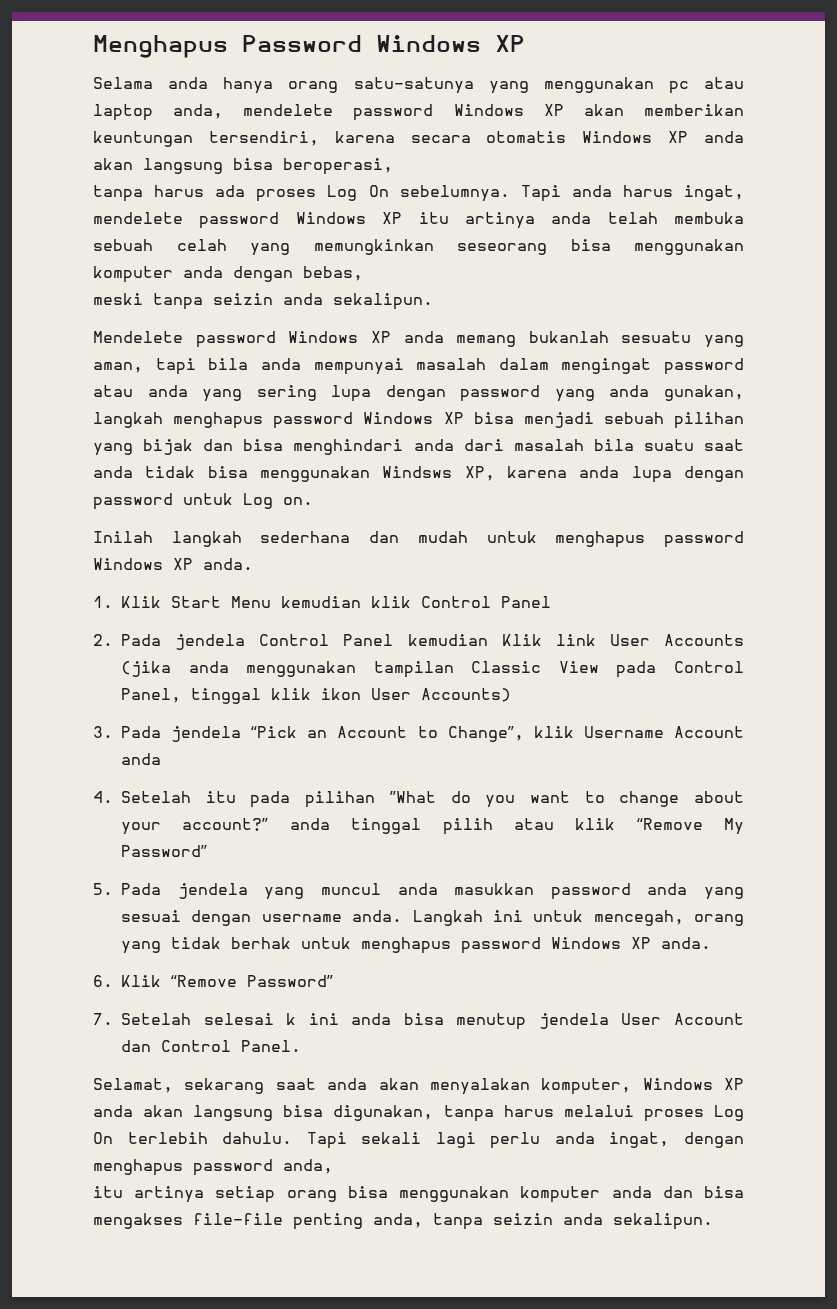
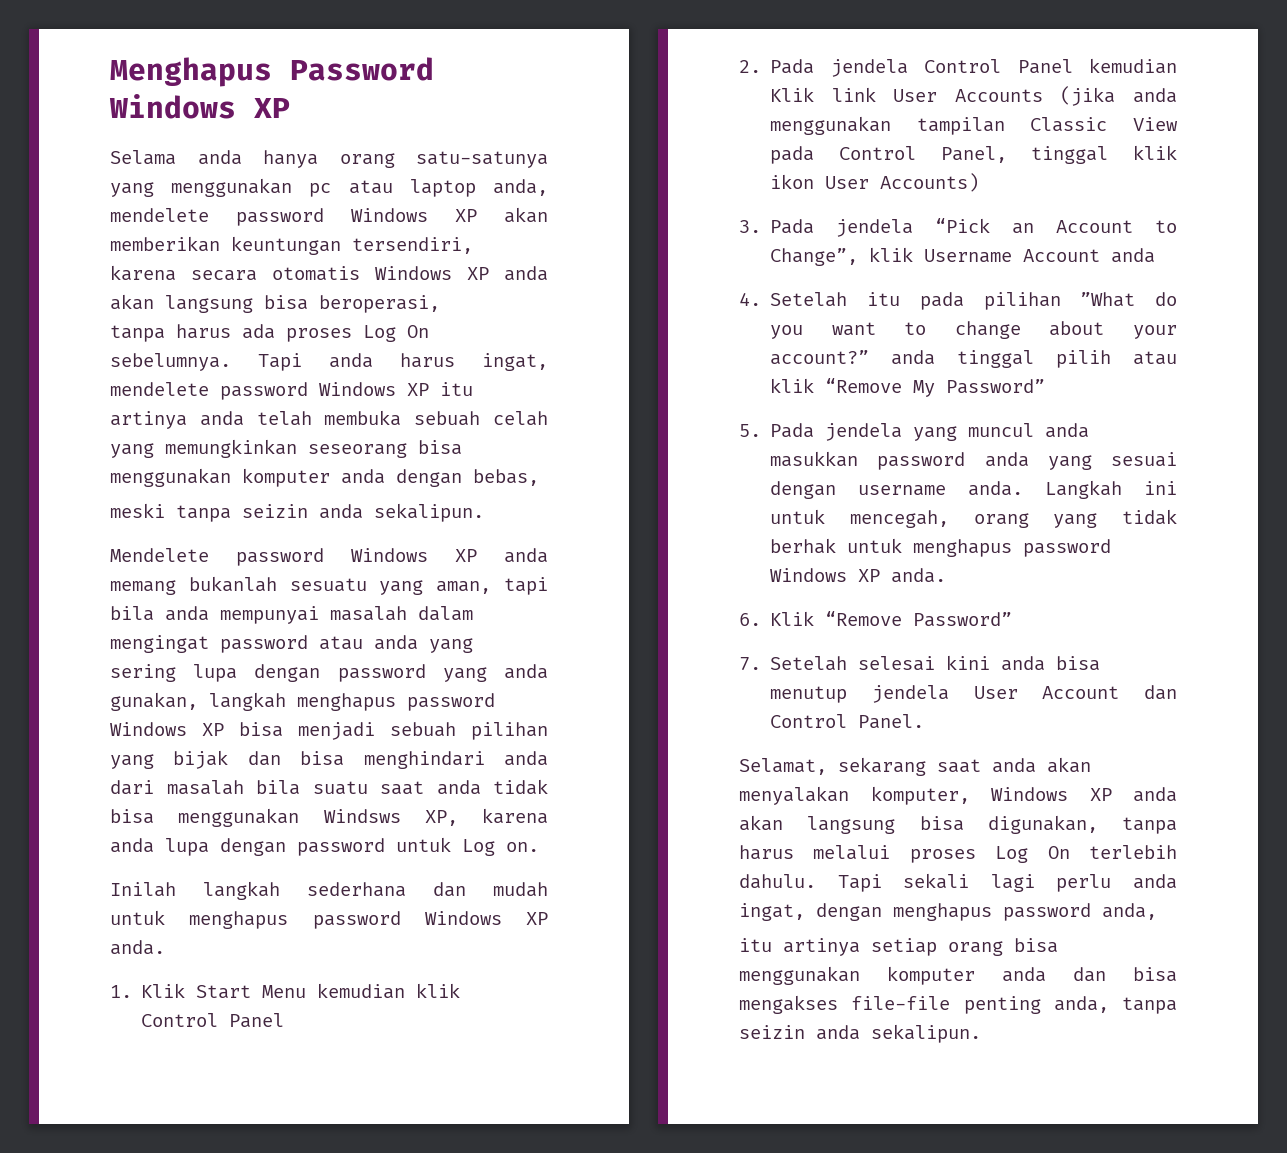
- 7. Setelah selesai k ini anda bisa menutup jendela User Account dan Control Panel.
+ 7. Setelah selesai kini anda bisa menutup jendela User Account dan Control Panel.

